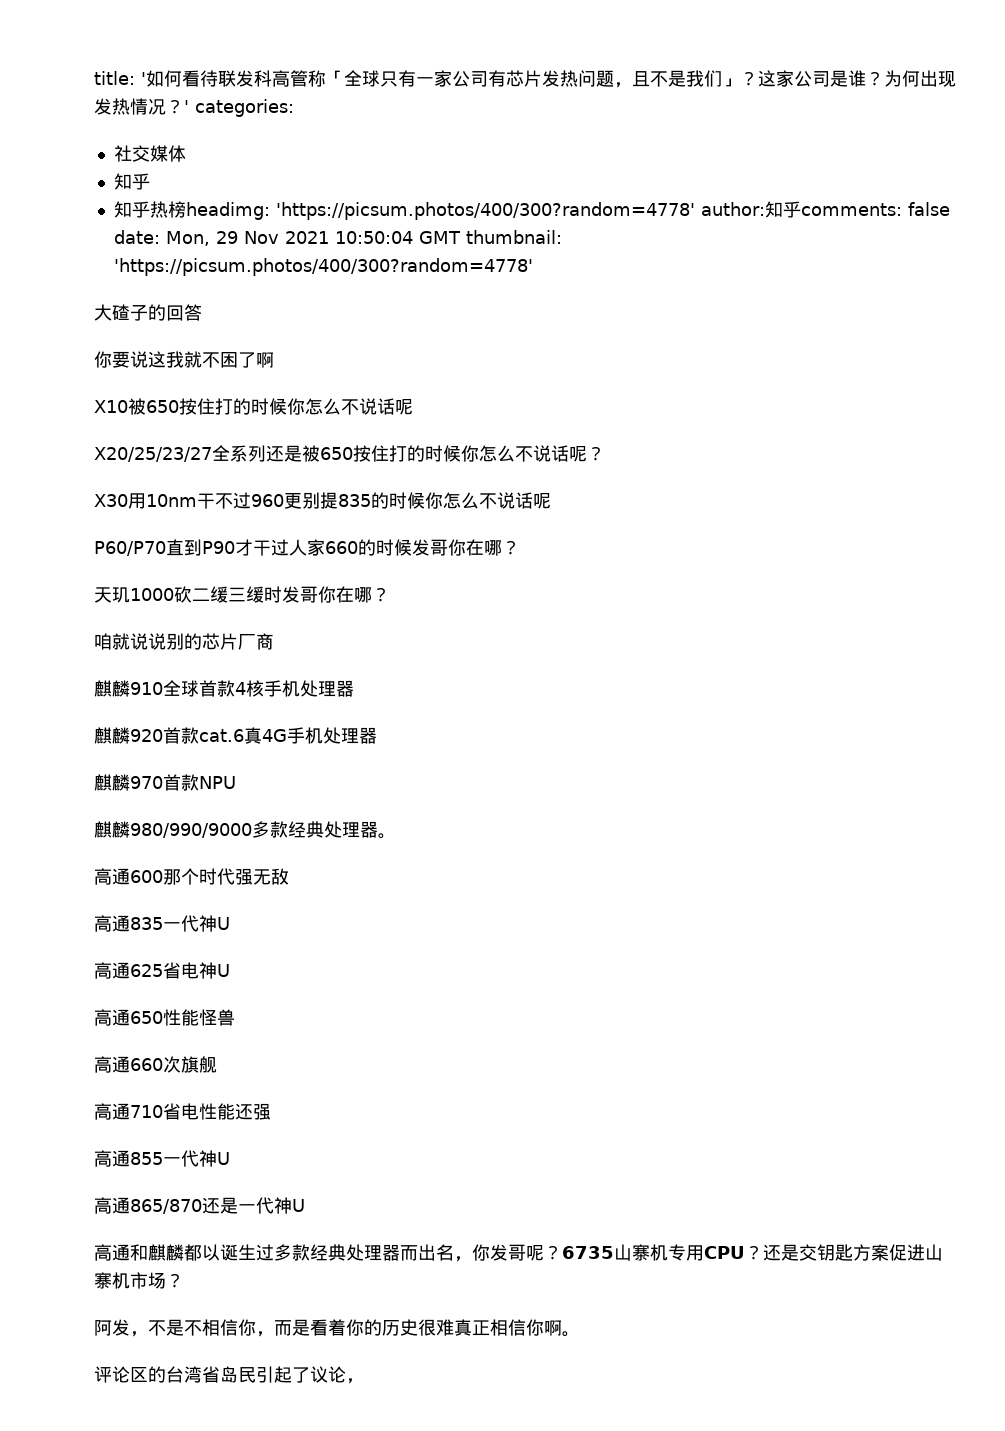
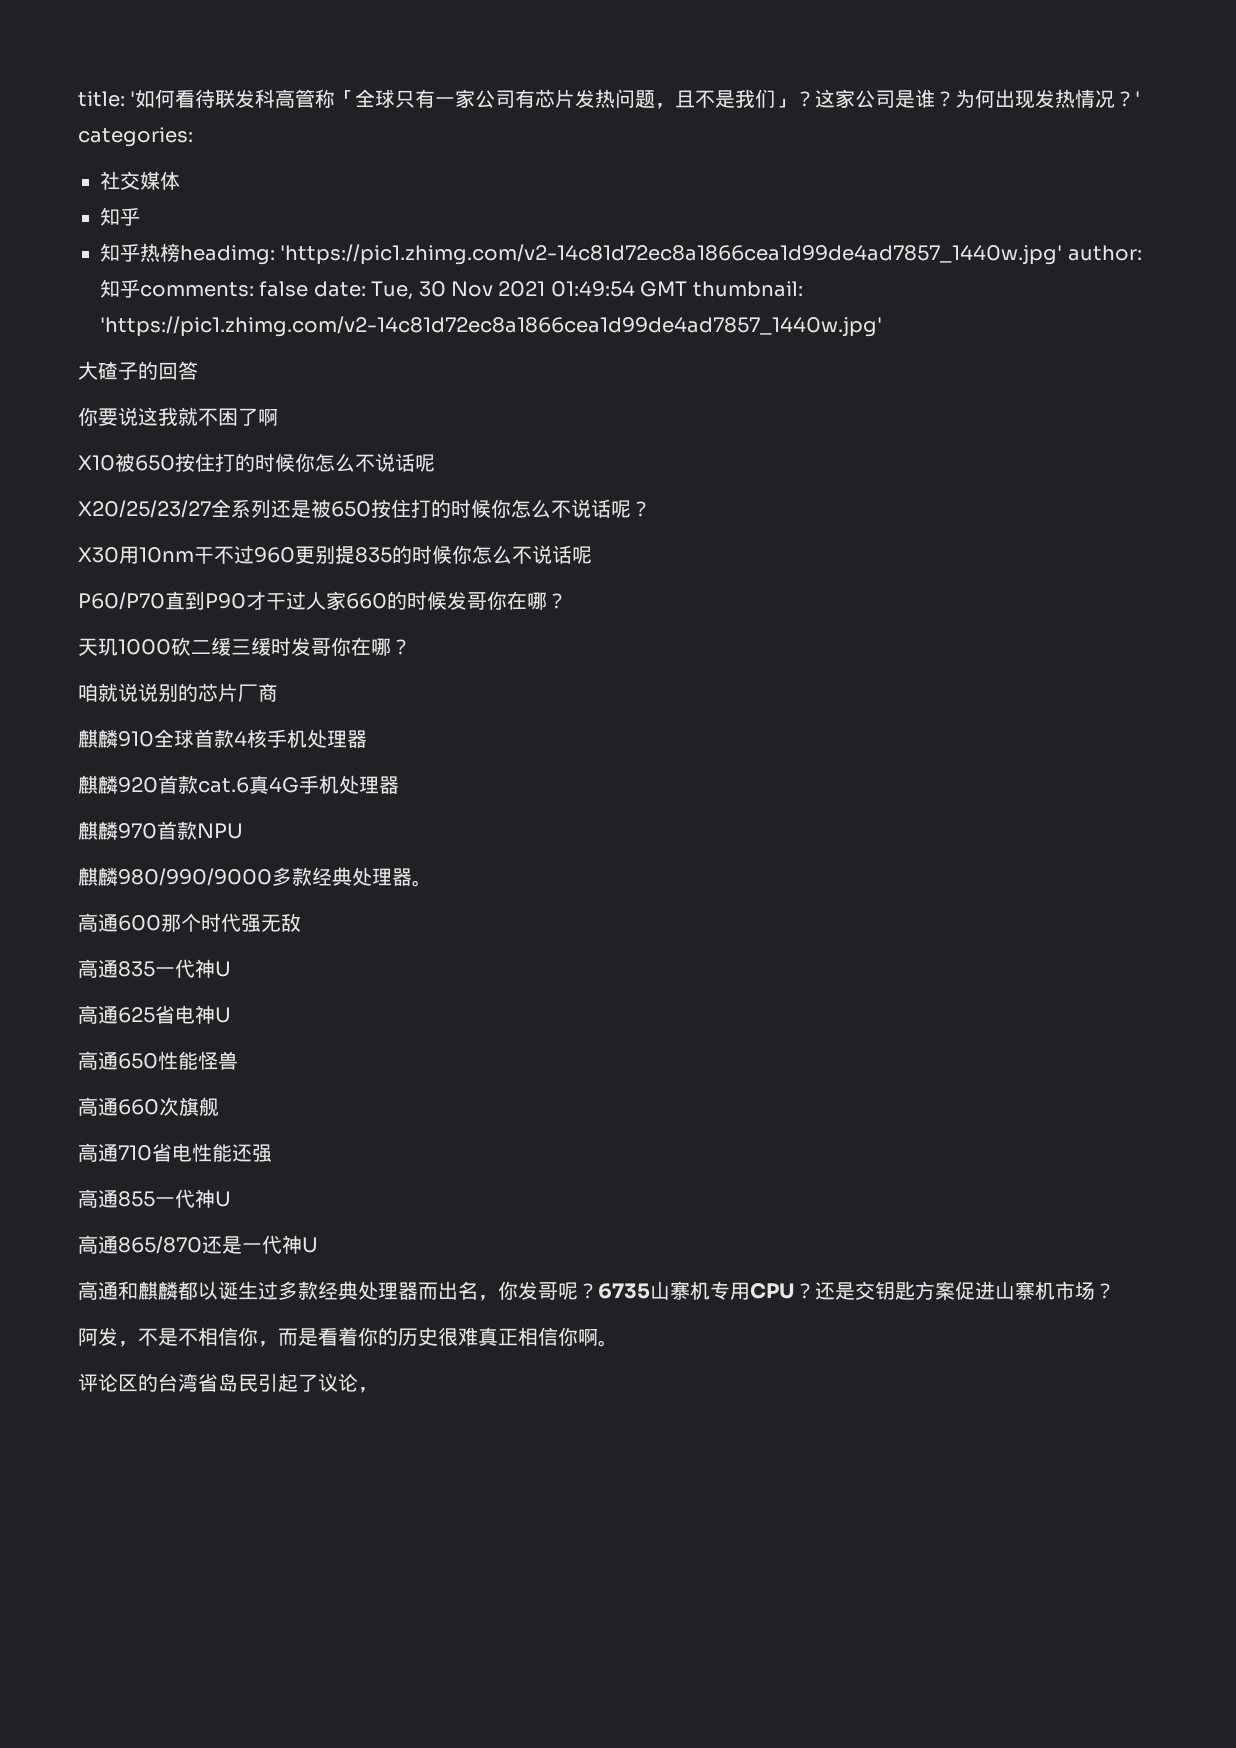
- 知乎热榜headimg: 'https://picsum.photos/400/300?random=4778' author:知乎comments: false date: Mon, 29 Nov 2021 10:50:04 GMT thumbnail: 'https://picsum.photos/400/300?random=4778'
+ 知乎热榜headimg: 'https://pic1.zhimg.com/v2-14c81d72ec8a1866cea1d99de4ad7857_1440w.jpg' author:知乎comments: false date: Tue, 30 Nov 2021 01:49:54 GMT thumbnail: 'https://pic1.zhimg.com/v2-14c81d72ec8a1866cea1d99de4ad7857_1440w.jpg'

